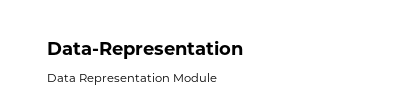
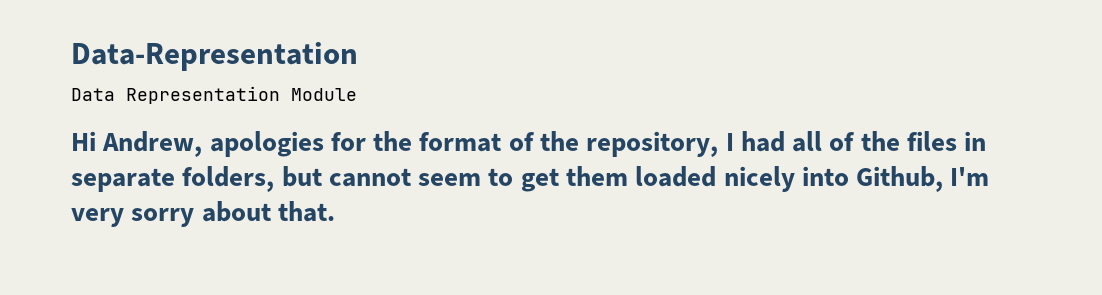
+ Hi Andrew, apologies for the format of the repository, I had all of the files in separate folders, but cannot seem to get them loaded nicely into Github, I'm very sorry about that.

